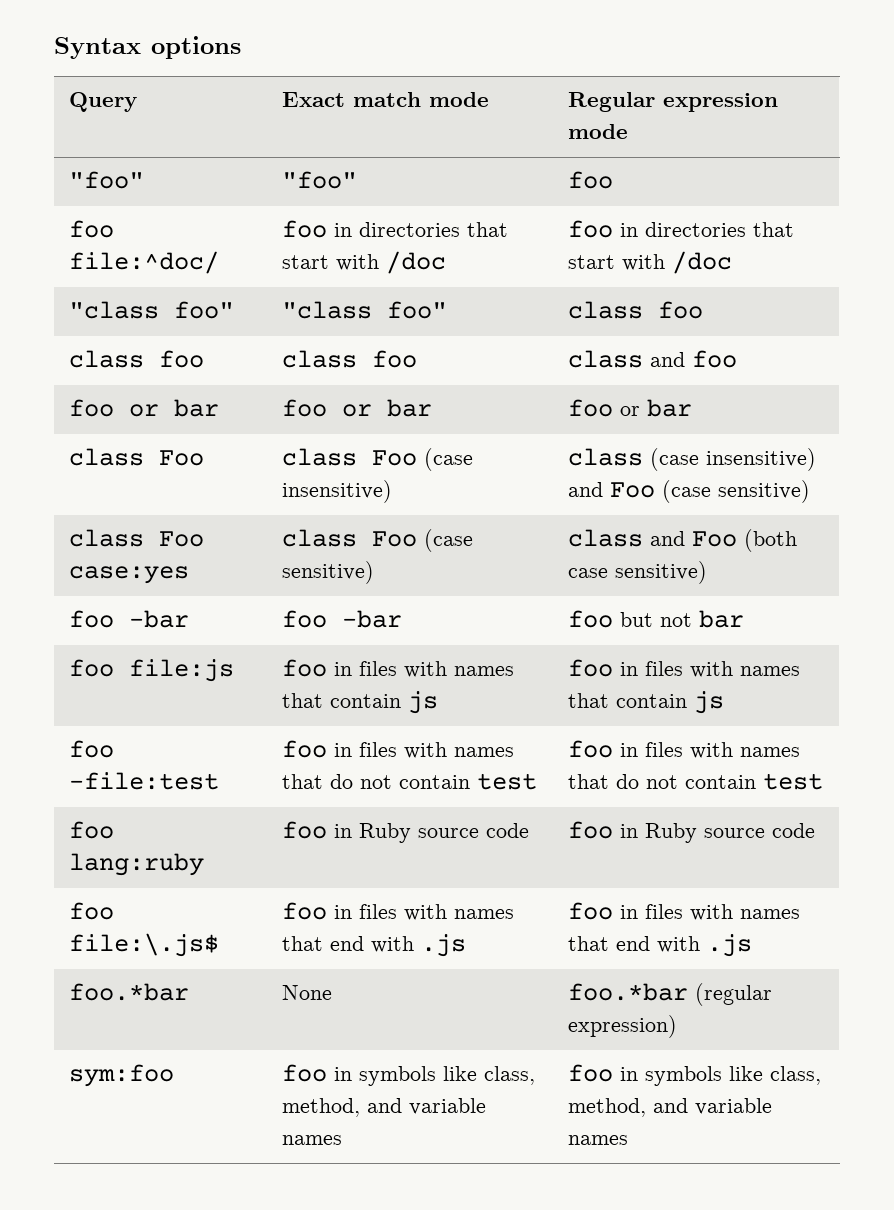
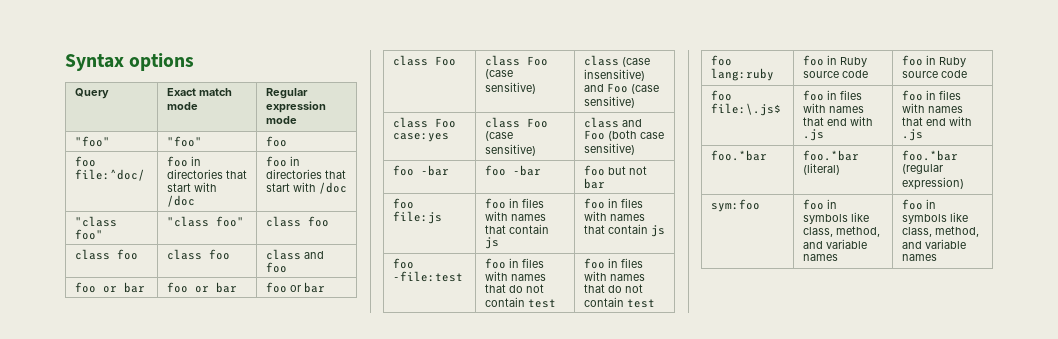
- class Foo | class Foo (case insensitive) | class (case insensitive) and Foo (case sensitive)
+ class Foo | class Foo (case sensitive) | class (case insensitive) and Foo (case sensitive)
- foo.*bar | None | foo.*bar (regular expression)
+ foo.*bar | foo.*bar (literal) | foo.*bar (regular expression)

